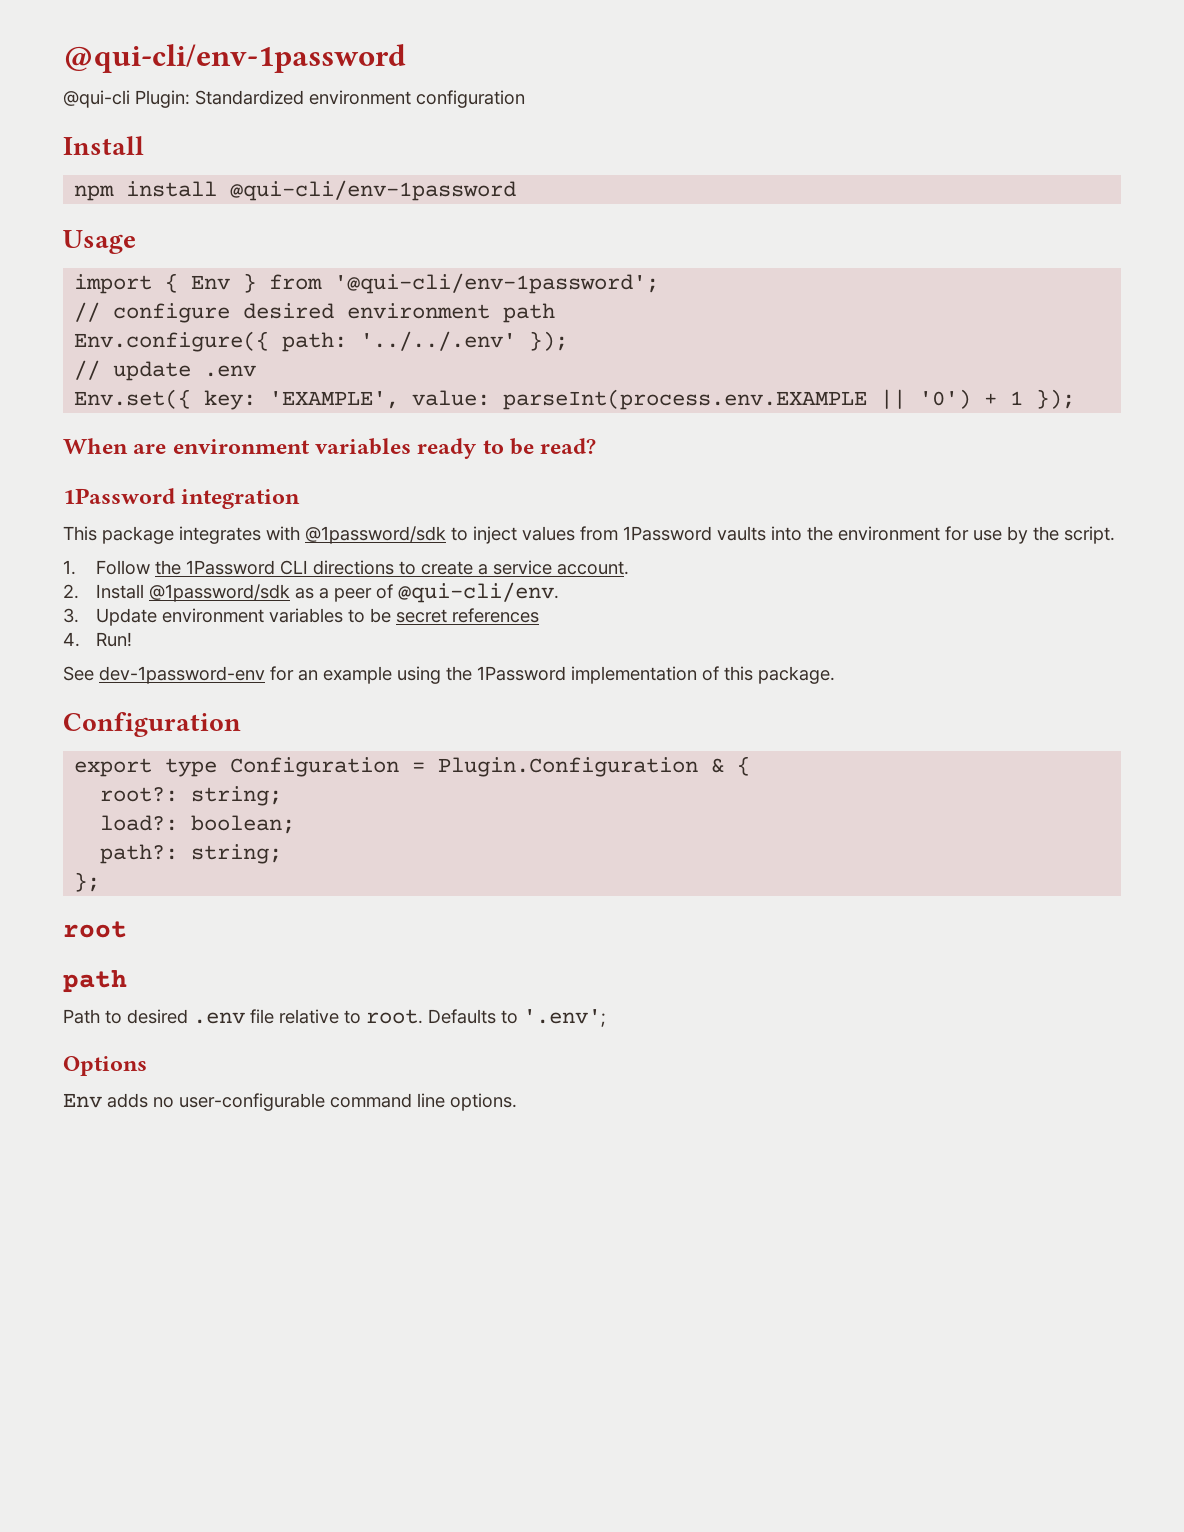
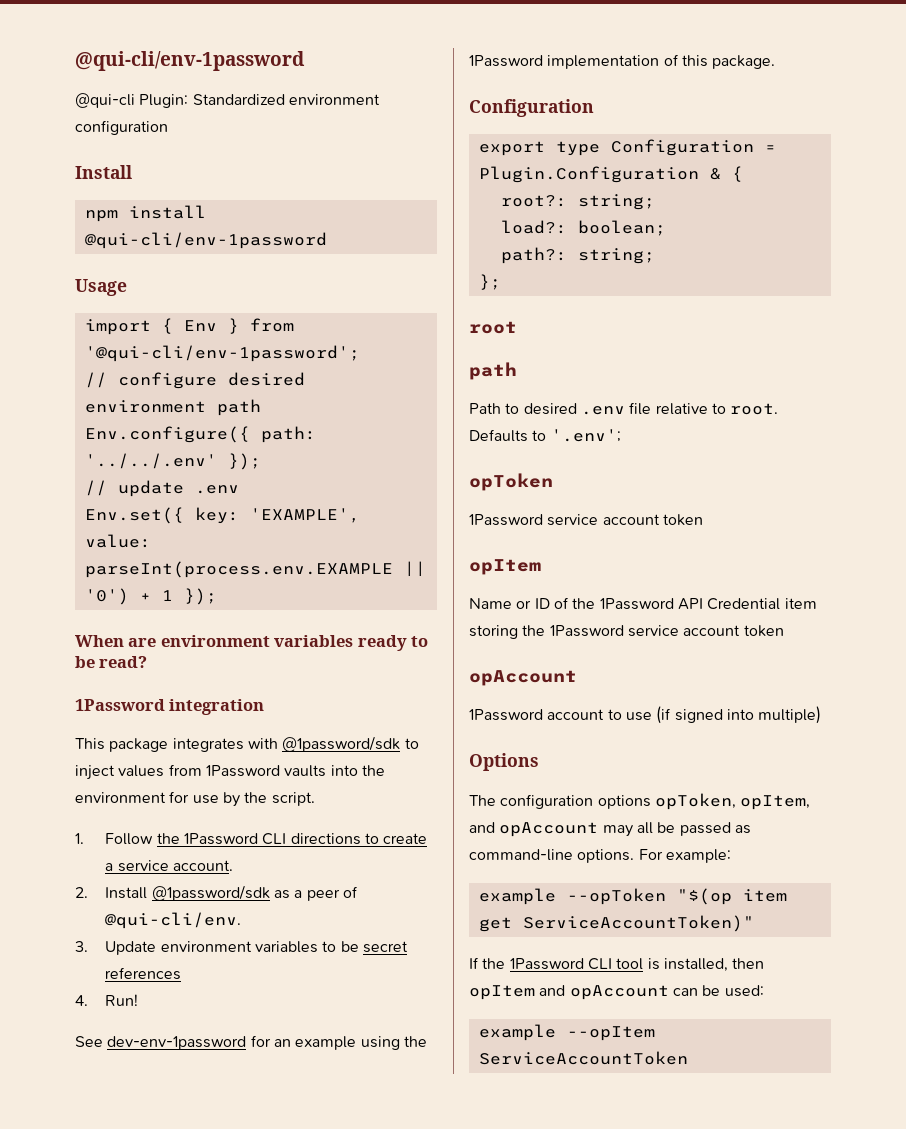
- See dev-1password-env for an example using the 1Password implementation of this package.
+ See dev-env-1password for an example using the 1Password implementation of this package.
+ opToken
+ 1Password service account token
+ opItem
+ Name or ID of the 1Password API Credential item storing the 1Password service account token
+ opAccount
+ 1Password account to use (if signed into multiple)
  Options
- Env adds no user-configurable command line options.
+ The configuration options opToken, opItem, and opAccount may all be passed as command-line options. For example:
+ example --opToken "$(op item get ServiceAccountToken)"
+ If the 1Password CLI tool is installed, then opItem and opAccount can be used:
+ example --opItem ServiceAccountToken

